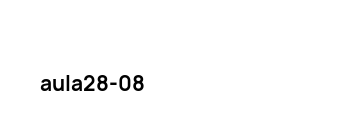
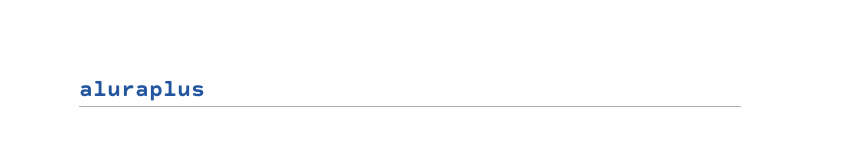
- aula28-08
+ aluraplus

